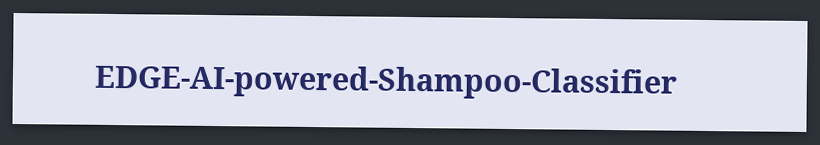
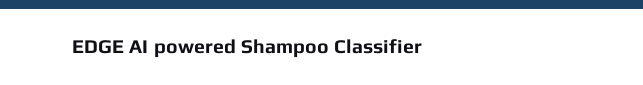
- EDGE-AI-powered-Shampoo-Classifier
+ EDGE AI powered Shampoo Classifier

